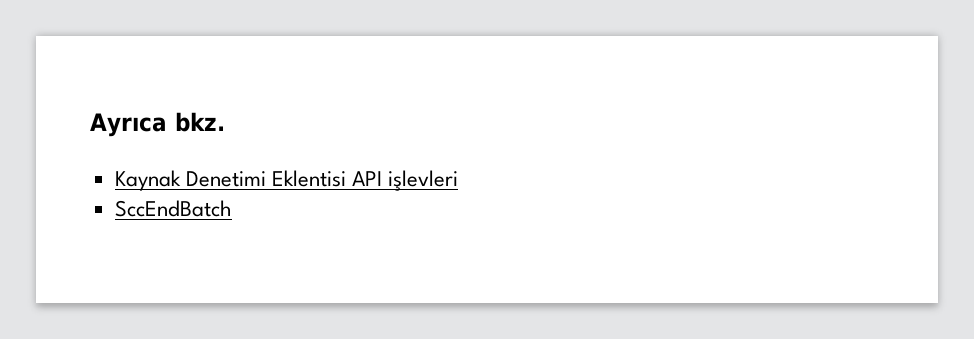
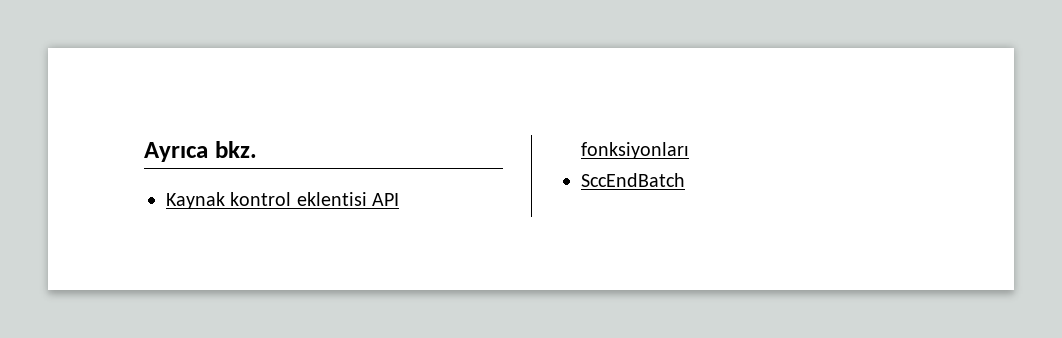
- Kaynak Denetimi Eklentisi API işlevleri
+ Kaynak kontrol eklentisi API fonksiyonları

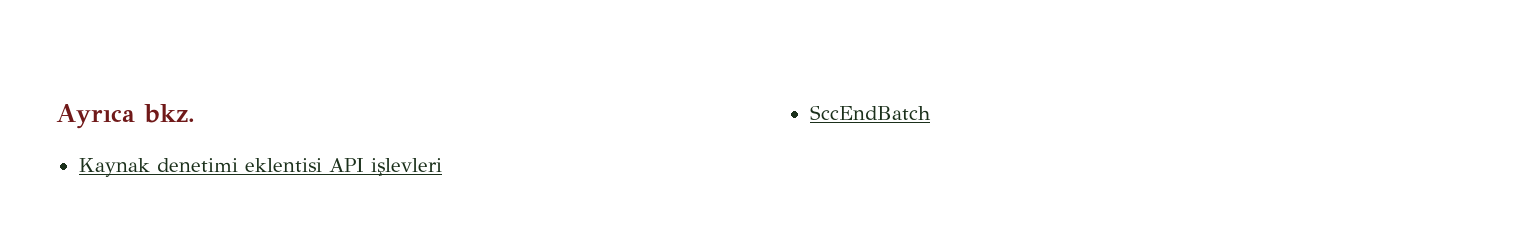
- Kaynak kontrol eklentisi API fonksiyonları
+ Kaynak denetimi eklentisi API işlevleri

